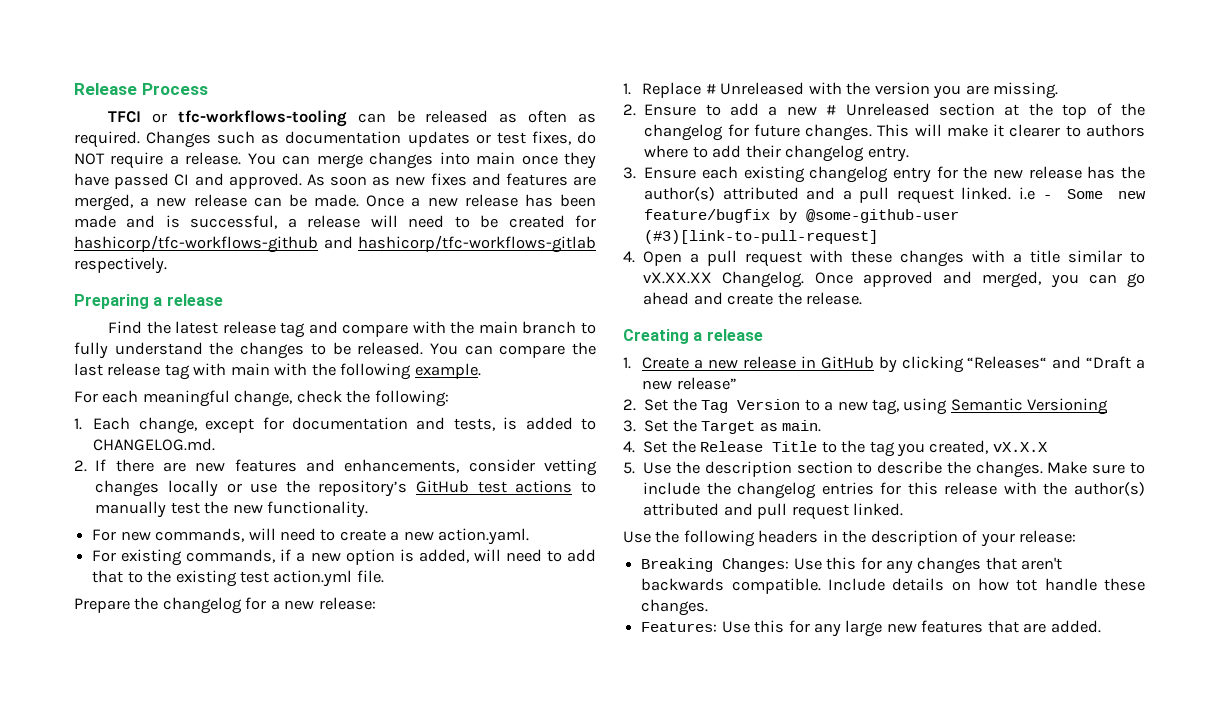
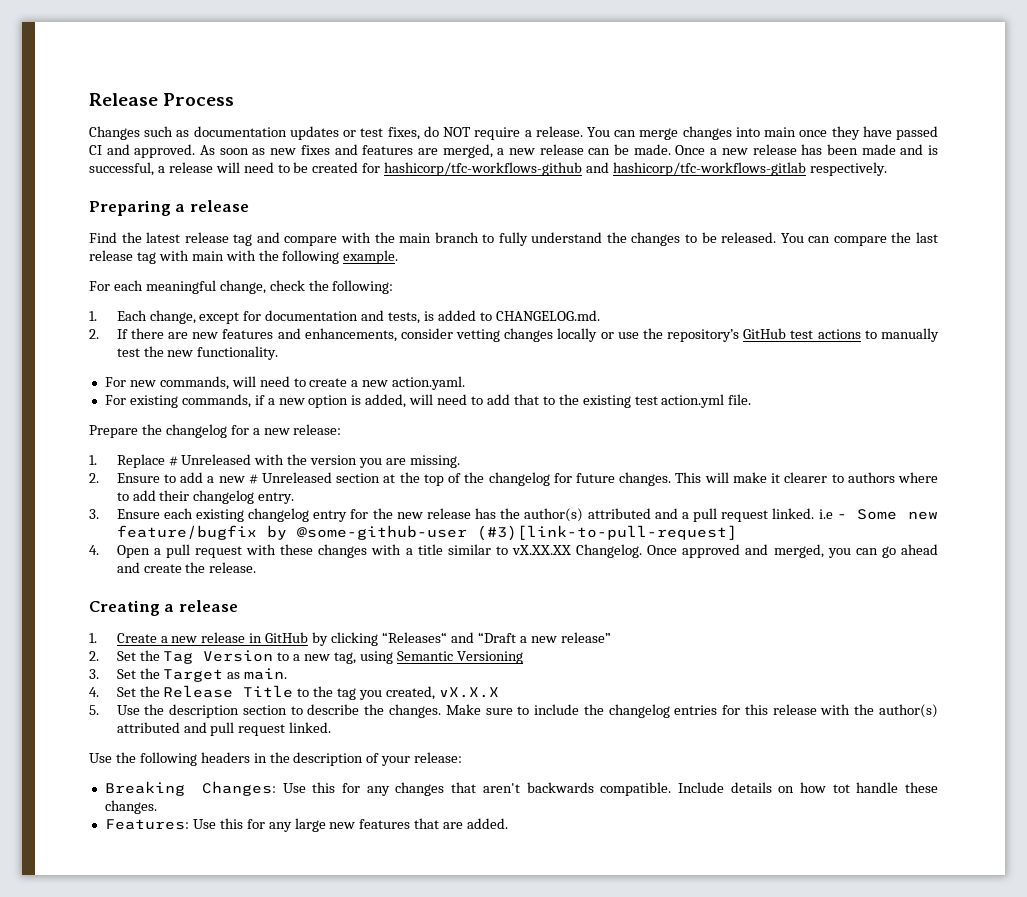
- TFCI or tfc-workflows-tooling can be released as often as required.

